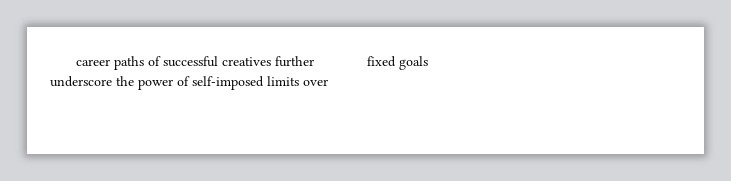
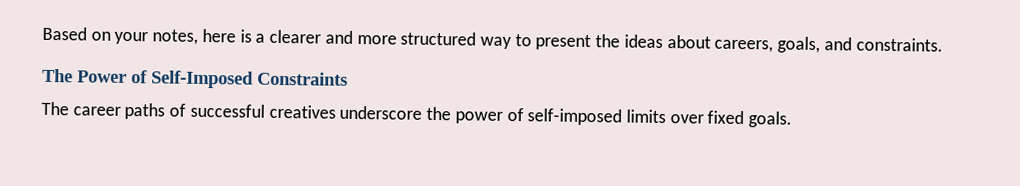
- career paths of successful creatives further underscore the power of self-imposed limits over fixed goals
+ Based on your notes, here is a clearer and more structured way to present the ideas about careers, goals, and constraints.
+ The Power of Self-Imposed Constraints
+ The career paths of successful creatives underscore the power of self-imposed limits over fixed goals.

